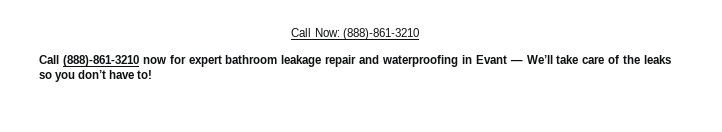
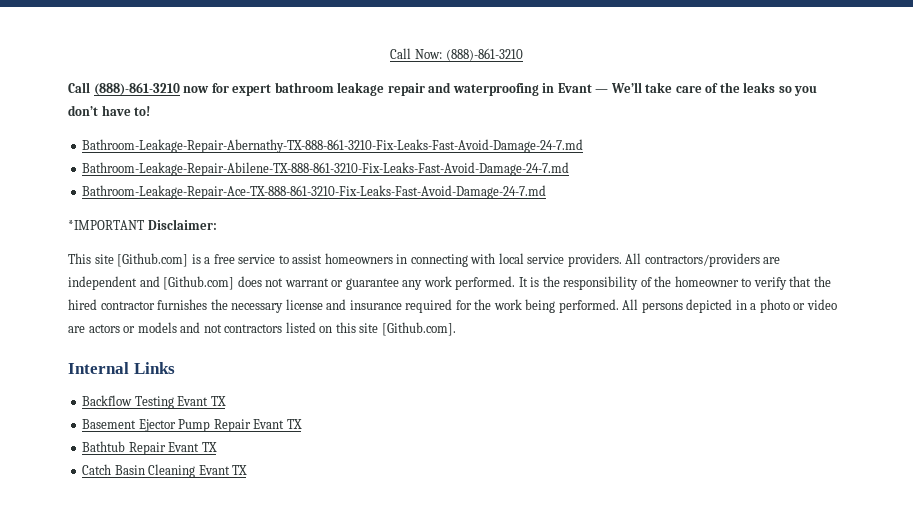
+ Bathroom-Leakage-Repair-Abernathy-TX-888-861-3210-Fix-Leaks-Fast-Avoid-Damage-24-7.md
+ Bathroom-Leakage-Repair-Abilene-TX-888-861-3210-Fix-Leaks-Fast-Avoid-Damage-24-7.md
+ Bathroom-Leakage-Repair-Ace-TX-888-861-3210-Fix-Leaks-Fast-Avoid-Damage-24-7.md
+ *IMPORTANT Disclaimer:
+ This site [Github.com] is a free service to assist homeowners in connecting with local service providers. All contractors/providers are independent and [Github.com] does not warrant or guarantee any work performed. It is the responsibility of the homeowner to verify that the hired contractor furnishes the necessary license and insurance required for the work being performed. All persons depicted in a photo or video are actors or models and not contractors listed on this site [Github.com].
+ Internal Links
+ Backflow Testing Evant TX
+ Basement Ejector Pump Repair Evant TX
+ Bathtub Repair Evant TX
+ Catch Basin Cleaning Evant TX

